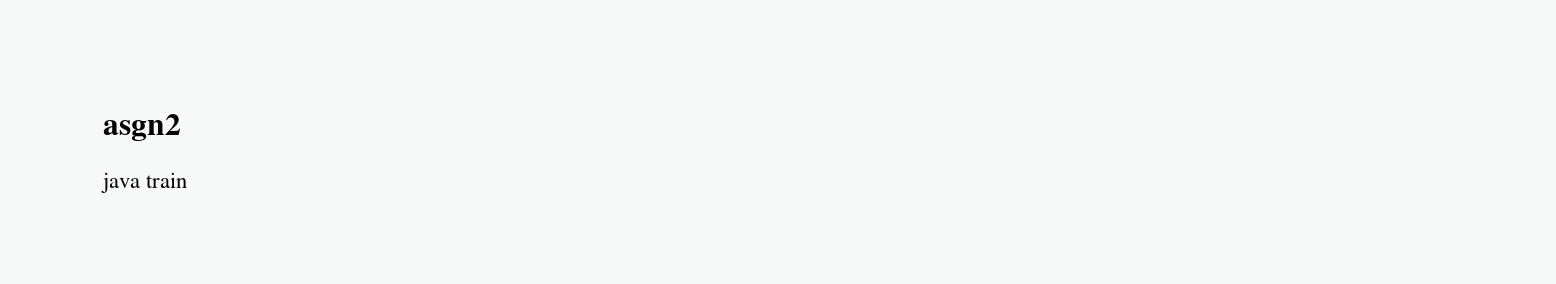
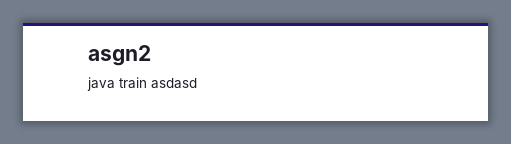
- java train
+ java train asdasd

